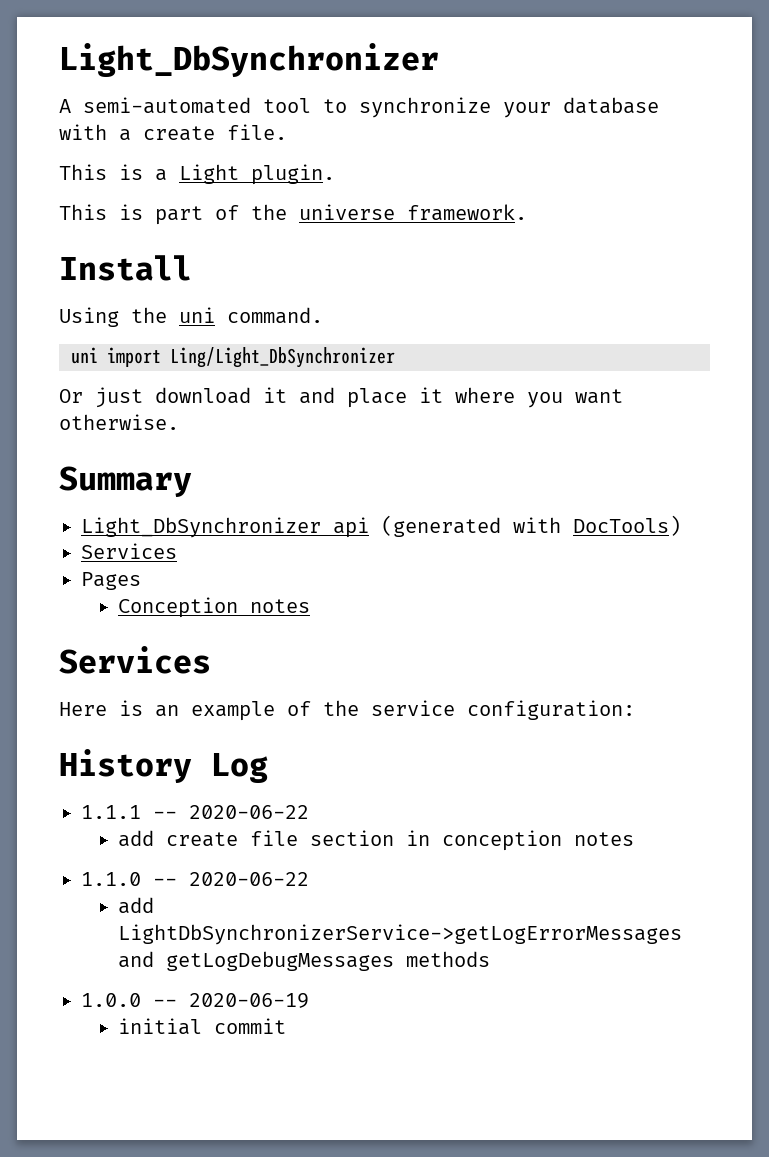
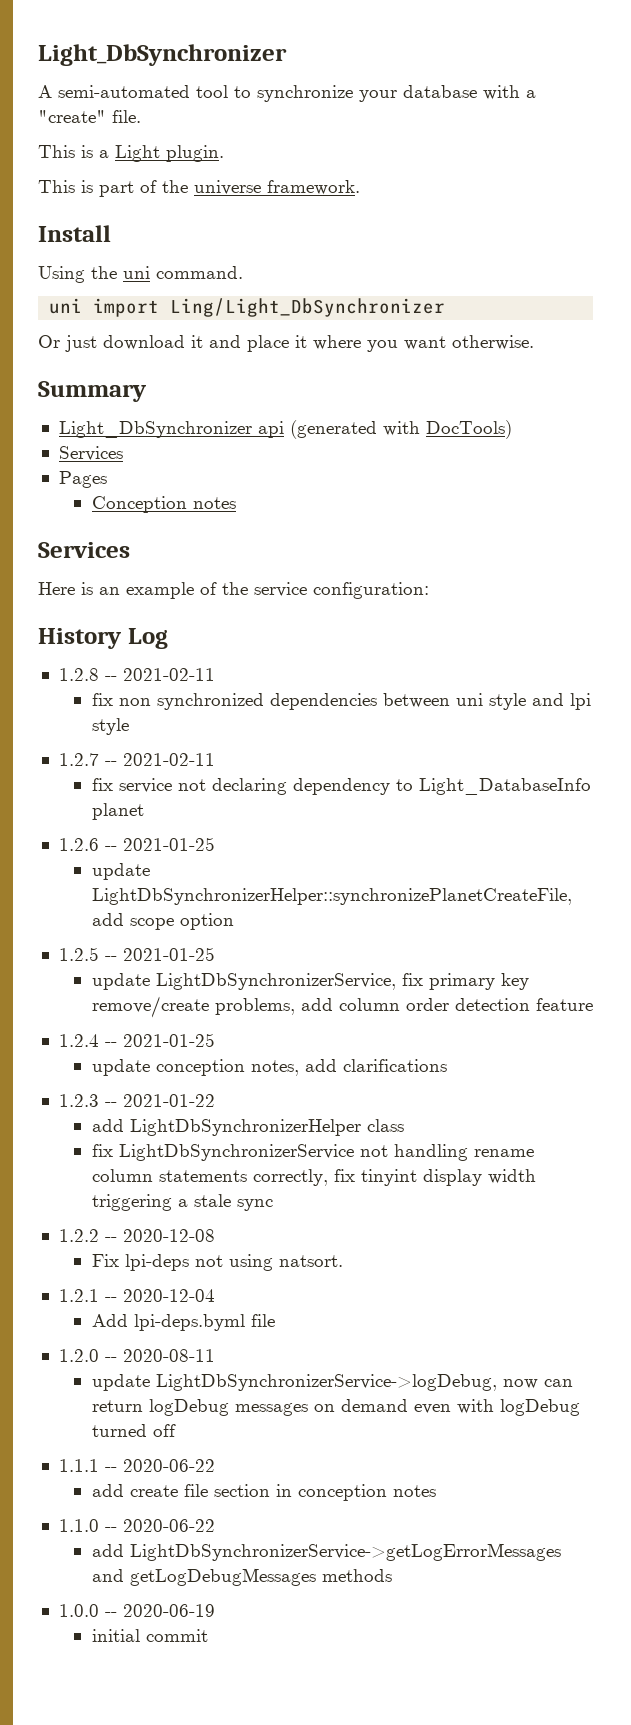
- A semi-automated tool to synchronize your database with a create file.
+ A semi-automated tool to synchronize your database with a "create" file.
+ 1.2.8 -- 2021-02-11
+ fix non synchronized dependencies between uni style and lpi style
+ 1.2.7 -- 2021-02-11
+ fix service not declaring dependency to Light_DatabaseInfo planet
+ 1.2.6 -- 2021-01-25
+ update LightDbSynchronizerHelper::synchronizePlanetCreateFile, add scope option
+ 1.2.5 -- 2021-01-25
+ update LightDbSynchronizerService, fix primary key remove/create problems, add column order detection feature
+ 1.2.4 -- 2021-01-25
+ update conception notes, add clarifications
+ 1.2.3 -- 2021-01-22
+ add LightDbSynchronizerHelper class
+ fix LightDbSynchronizerService not handling rename column statements correctly, fix tinyint display width triggering a stale sync
+ 1.2.2 -- 2020-12-08
+ Fix lpi-deps not using natsort.
+ 1.2.1 -- 2020-12-04
+ Add lpi-deps.byml file
+ 1.2.0 -- 2020-08-11
+ update LightDbSynchronizerService->logDebug, now can return logDebug messages on demand even with logDebug turned off

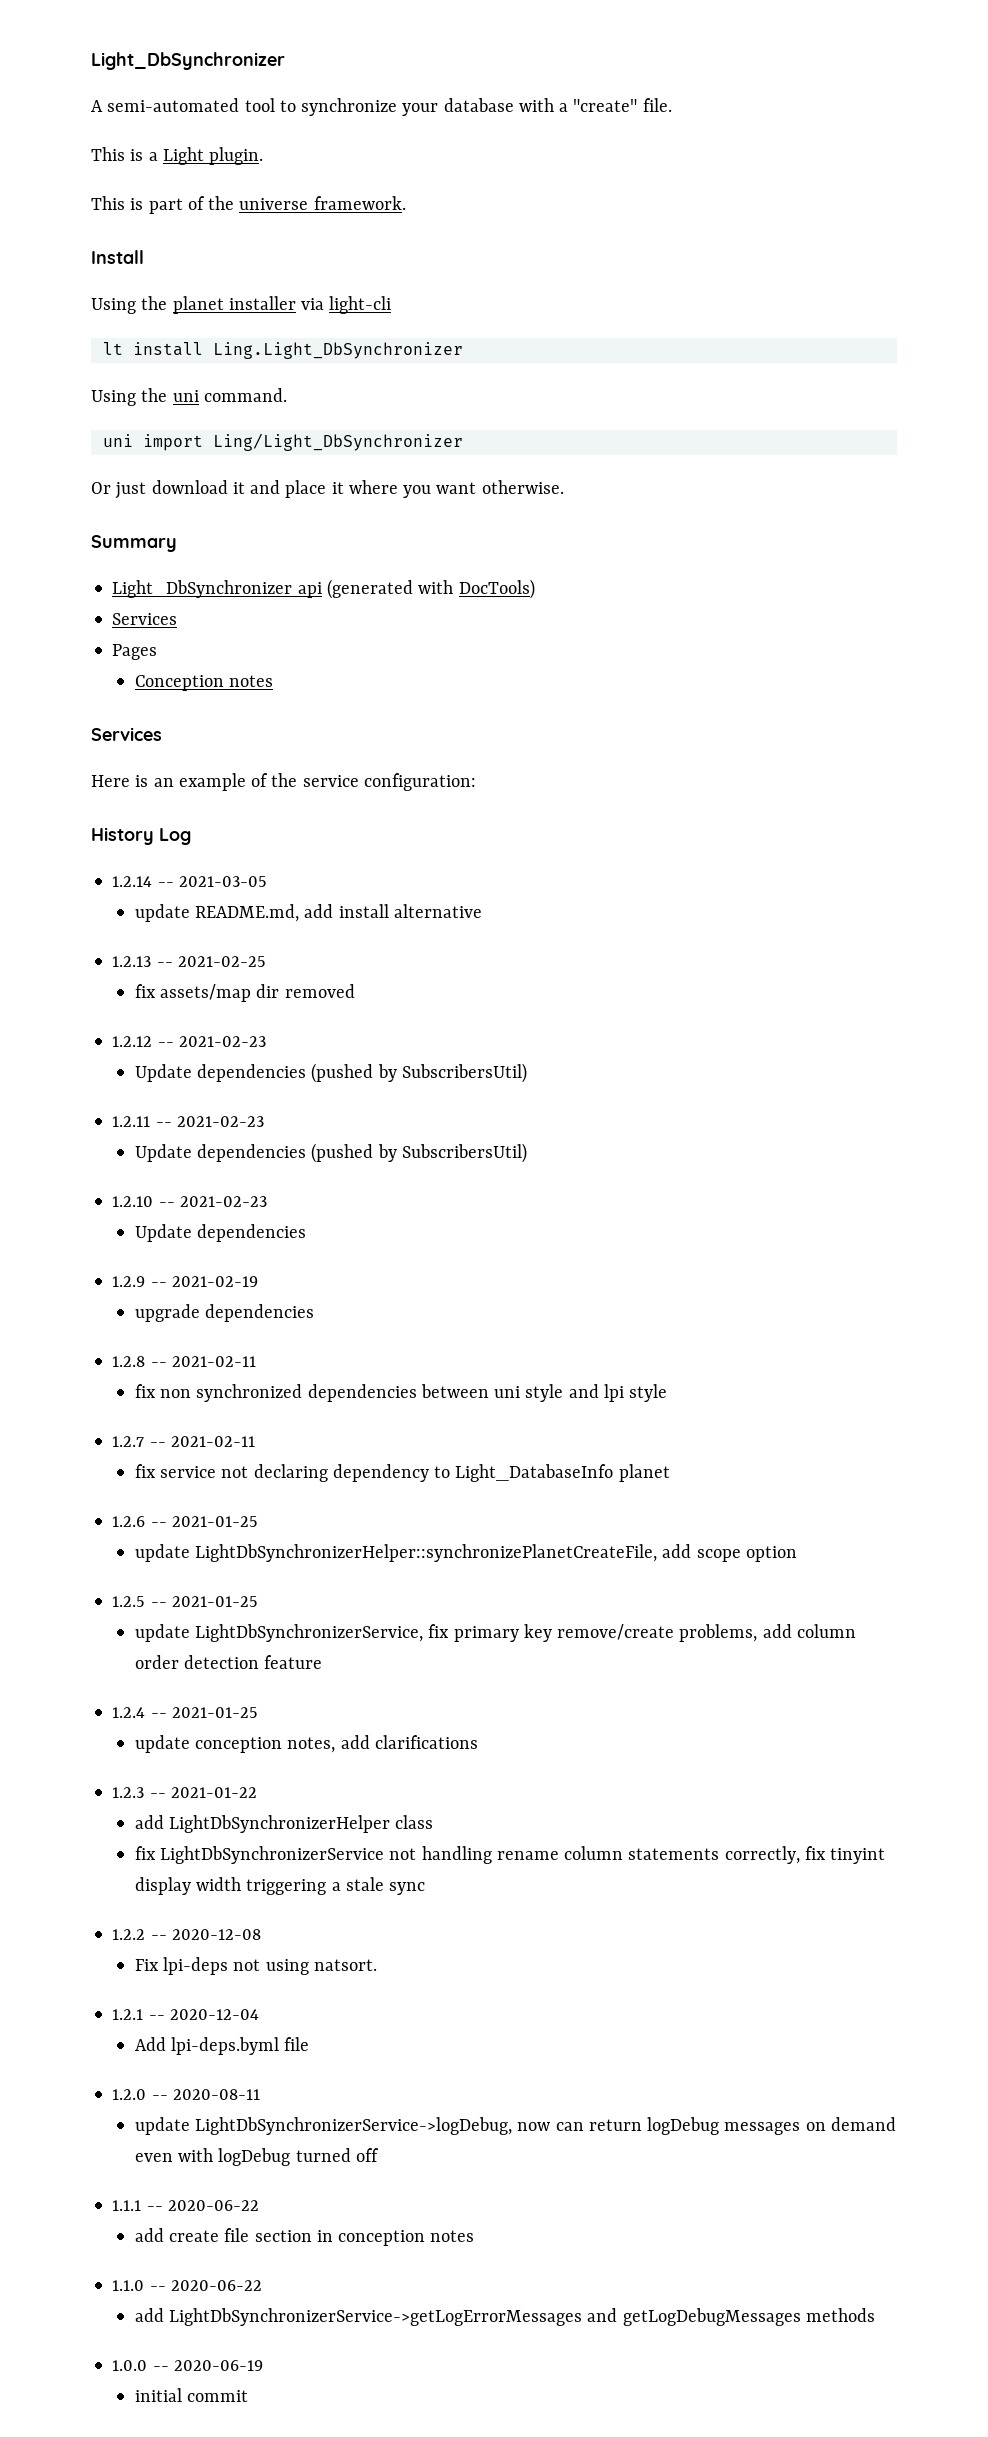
+ Using the planet installer via light-cli
+ lt install Ling.Light_DbSynchronizer
+ 1.2.14 -- 2021-03-05
+ update README.md, add install alternative
+ 1.2.13 -- 2021-02-25
+ fix assets/map dir removed
+ 1.2.12 -- 2021-02-23
+ Update dependencies (pushed by SubscribersUtil)
+ 1.2.11 -- 2021-02-23
+ Update dependencies (pushed by SubscribersUtil)
+ 1.2.10 -- 2021-02-23
+ Update dependencies
+ 1.2.9 -- 2021-02-19
+ upgrade dependencies

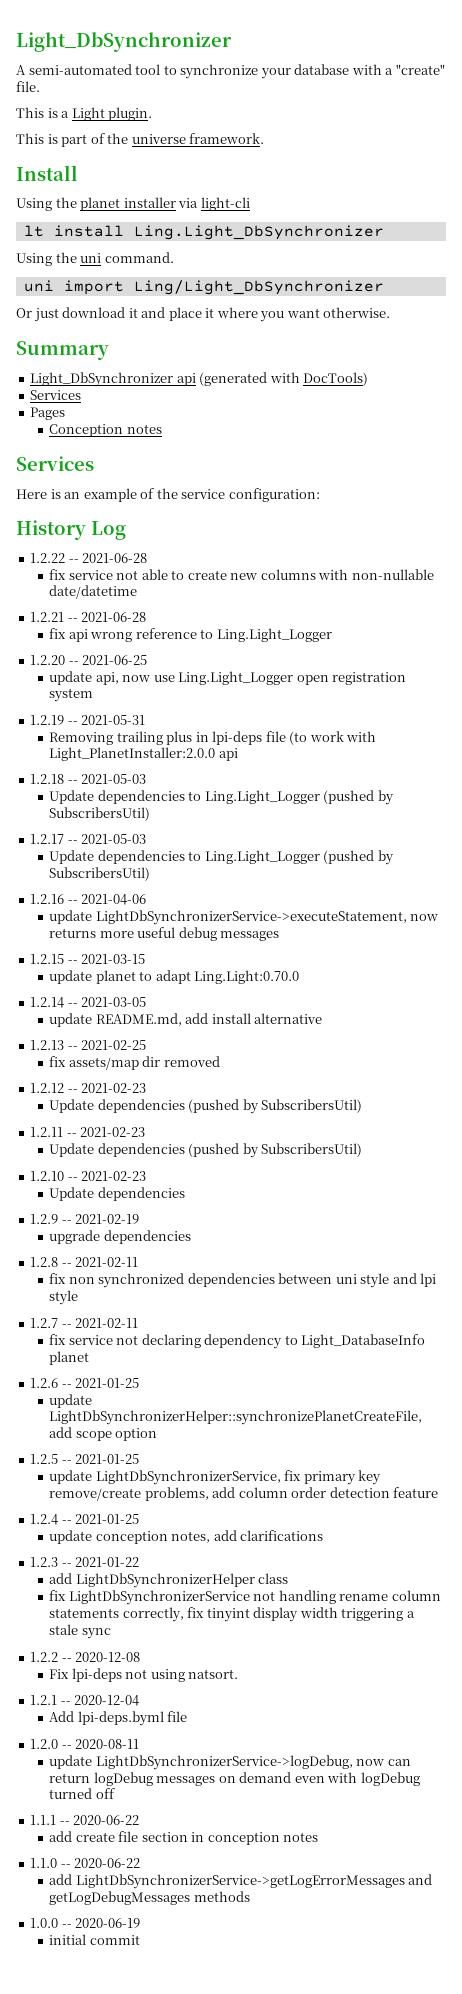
+ 1.2.22 -- 2021-06-28
+ fix service not able to create new columns with non-nullable date/datetime
+ 1.2.21 -- 2021-06-28
+ fix api wrong reference to Ling.Light_Logger
+ 1.2.20 -- 2021-06-25
+ update api, now use Ling.Light_Logger open registration system
+ 1.2.19 -- 2021-05-31
+ Removing trailing plus in lpi-deps file (to work with Light_PlanetInstaller:2.0.0 api
+ 1.2.18 -- 2021-05-03
+ Update dependencies to Ling.Light_Logger (pushed by SubscribersUtil)
+ 1.2.17 -- 2021-05-03
+ Update dependencies to Ling.Light_Logger (pushed by SubscribersUtil)
+ 1.2.16 -- 2021-04-06
+ update LightDbSynchronizerService->executeStatement, now returns more useful debug messages
+ 1.2.15 -- 2021-03-15
+ update planet to adapt Ling.Light:0.70.0

